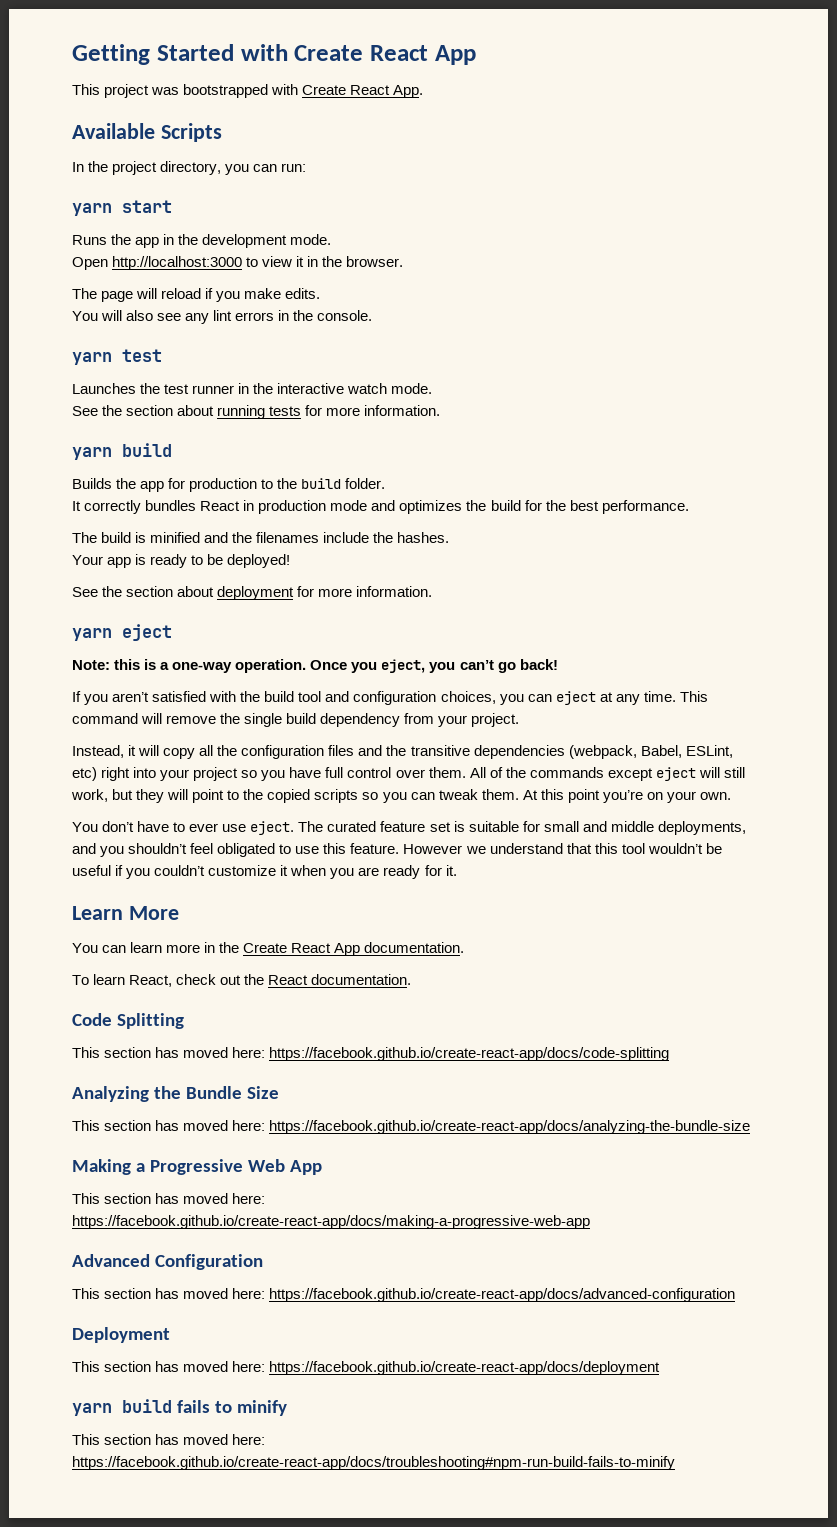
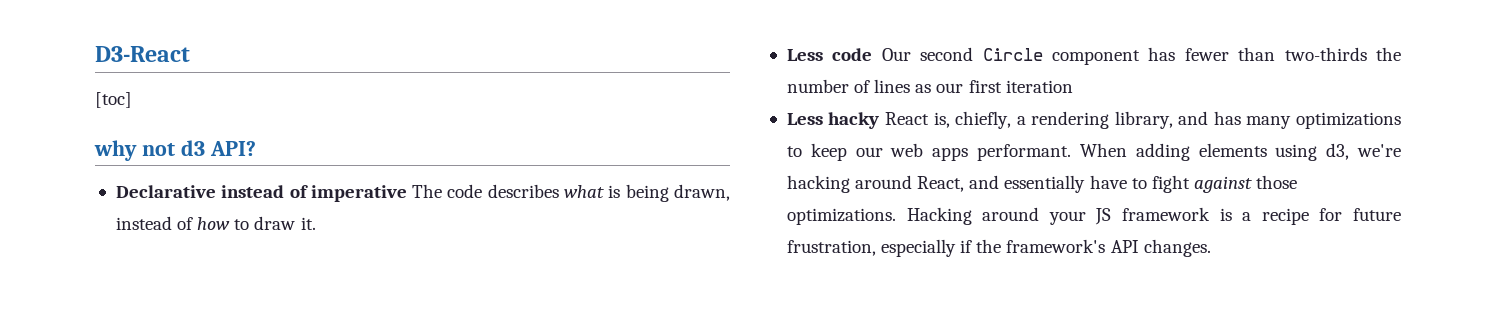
- Getting Started with Create React App
- This project was bootstrapped with Create React App.
- Available Scripts
- In the project directory, you can run:
- yarn start
- Runs the app in the development mode.
- Open http://localhost:3000 to view it in the browser.
- The page will reload if you make edits.
- You will also see any lint errors in the console.
- yarn test
- Launches the test runner in the interactive watch mode.
- See the section about running tests for more information.
- yarn build
- Builds the app for production to the build folder.
- It correctly bundles React in production mode and optimizes the build for the best performance.
- The build is minified and the filenames include the hashes.
- Your app is ready to be deployed!
- See the section about deployment for more information.
- yarn eject
- Note: this is a one-way operation. Once you eject, you can’t go back!
- If you aren’t satisfied with the build tool and configuration choices, you can eject at any time. This command will remove the single build dependency from your project.
- Instead, it will copy all the configuration files and the transitive dependencies (webpack, Babel, ESLint, etc) right into your project so you have full control over them. All of the commands except eject will still work, but they will point to the copied scripts so you can tweak them. At this point you’re on your own.
- You don’t have to ever use eject. The curated feature set is suitable for small and middle deployments, and you shouldn’t feel obligated to use this feature. However we understand that this tool wouldn’t be useful if you couldn’t customize it when you are ready for it.
- Learn More
- You can learn more in the Create React App documentation.
- To learn React, check out the React documentation.
- Code Splitting
- This section has moved here: https://facebook.github.io/create-react-app/docs/code-splitting
- Analyzing the Bundle Size
- This section has moved here: https://facebook.github.io/create-react-app/docs/analyzing-the-bundle-size
- Making a Progressive Web App
- This section has moved here: https://facebook.github.io/create-react-app/docs/making-a-progressive-web-app
- Advanced Configuration
- This section has moved here: https://facebook.github.io/create-react-app/docs/advanced-configuration
- Deployment
- This section has moved here: https://facebook.github.io/create-react-app/docs/deployment
- yarn build fails to minify
- This section has moved here: https://facebook.github.io/create-react-app/docs/troubleshooting#npm-run-build-fails-to-minify
+ D3-React
+ [toc]
+ why not d3 API?
+ Declarative instead of imperative The code describes what is being drawn, instead of how to draw it.
+ Less code Our second Circle component has fewer than two-thirds the number of lines as our first iteration
+ Less hacky React is, chiefly, a rendering library, and has many optimizations to keep our web apps performant. When adding elements using d3, we're hacking around React, and essentially have to fight against those optimizations. Hacking around your JS framework is a recipe for future frustration, especially if the framework's API changes.

